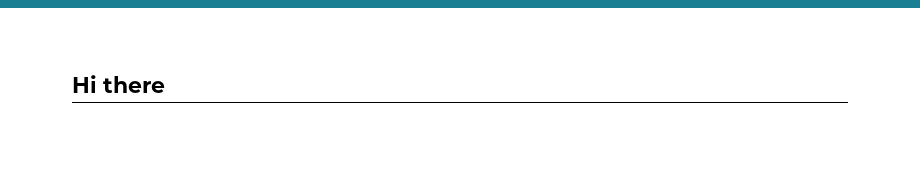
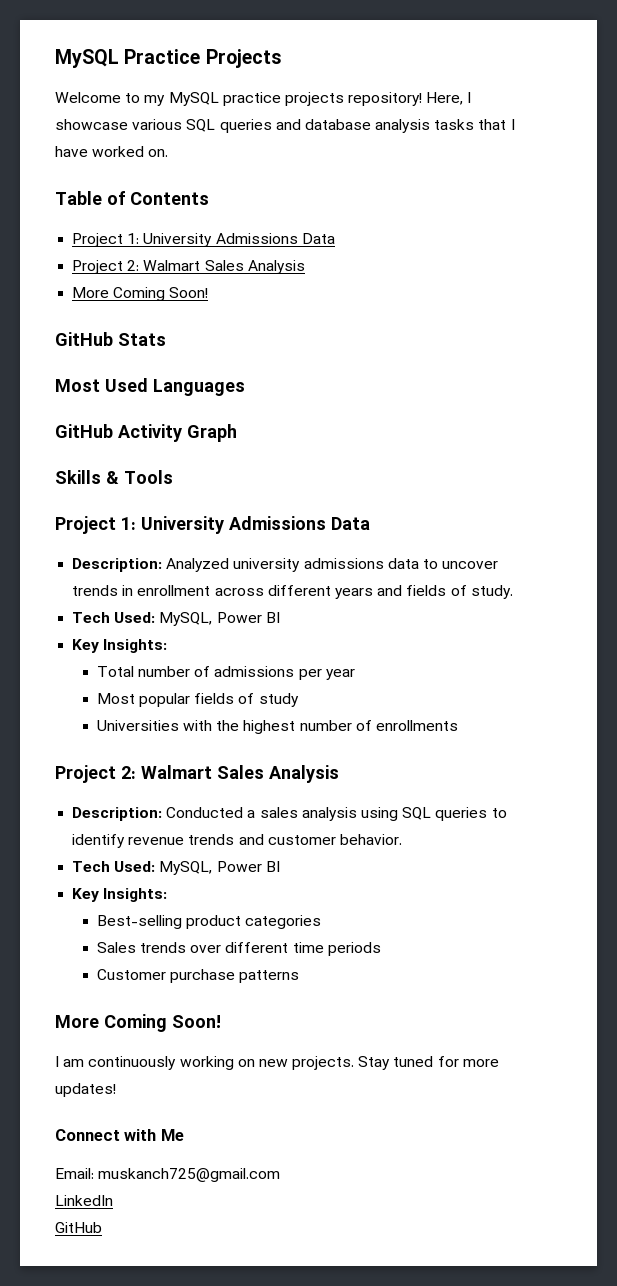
- Hi there
+ MySQL Practice Projects
+ Welcome to my MySQL practice projects repository! Here, I showcase various SQL queries and database analysis tasks that I have worked on.
+ Table of Contents
+ Project 1: University Admissions Data
+ Project 2: Walmart Sales Analysis
+ More Coming Soon!
+ GitHub Stats
+ Most Used Languages
+ GitHub Activity Graph
+ Skills & Tools
+ Project 1: University Admissions Data
+ Description: Analyzed university admissions data to uncover trends in enrollment across different years and fields of study.
+ Tech Used: MySQL, Power BI
+ Key Insights:
+ Total number of admissions per year
+ Most popular fields of study
+ Universities with the highest number of enrollments
+ Project 2: Walmart Sales Analysis
+ Description: Conducted a sales analysis using SQL queries to identify revenue trends and customer behavior.
+ Tech Used: MySQL, Power BI
+ Key Insights:
+ Best-selling product categories
+ Sales trends over different time periods
+ Customer purchase patterns
+ More Coming Soon!
+ I am continuously working on new projects. Stay tuned for more updates!
+ Connect with Me
+ Email: muskanch725@gmail.com
+ LinkedIn
+ GitHub

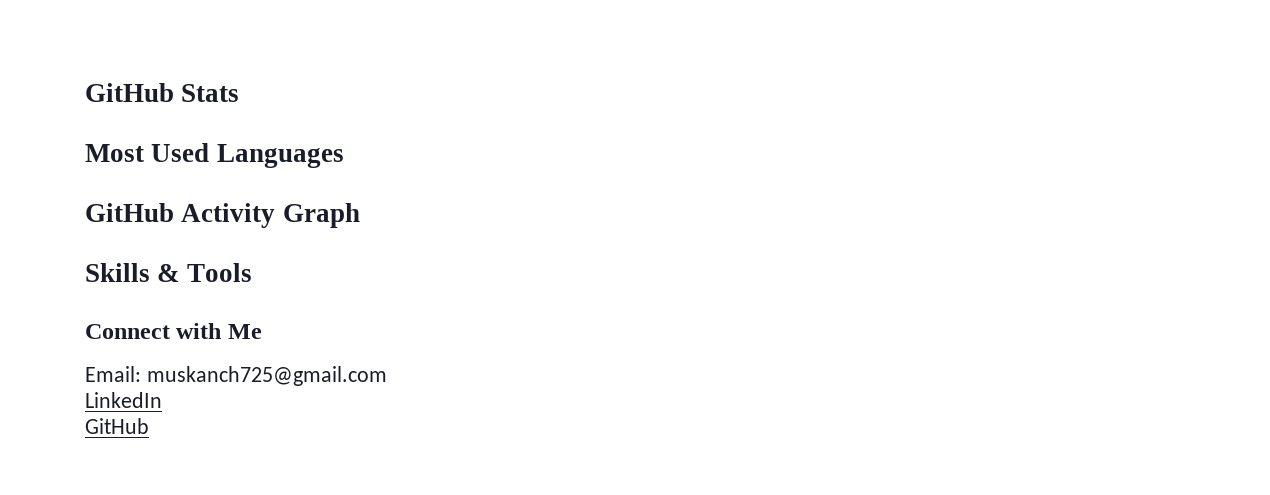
- MySQL Practice Projects
- Welcome to my MySQL practice projects repository! Here, I showcase various SQL queries and database analysis tasks that I have worked on.
- Table of Contents
- Project 1: University Admissions Data
- Project 2: Walmart Sales Analysis
- More Coming Soon!
  Skills & Tools
- Project 1: University Admissions Data
- Description: Analyzed university admissions data to uncover trends in enrollment across different years and fields of study.
- Tech Used: MySQL, Power BI
- Key Insights:
- Total number of admissions per year
- Most popular fields of study
- Universities with the highest number of enrollments
- Project 2: Walmart Sales Analysis
- Description: Conducted a sales analysis using SQL queries to identify revenue trends and customer behavior.
- Tech Used: MySQL, Power BI
- Key Insights:
- Best-selling product categories
- Sales trends over different time periods
- Customer purchase patterns
- More Coming Soon!
- I am continuously working on new projects. Stay tuned for more updates!

